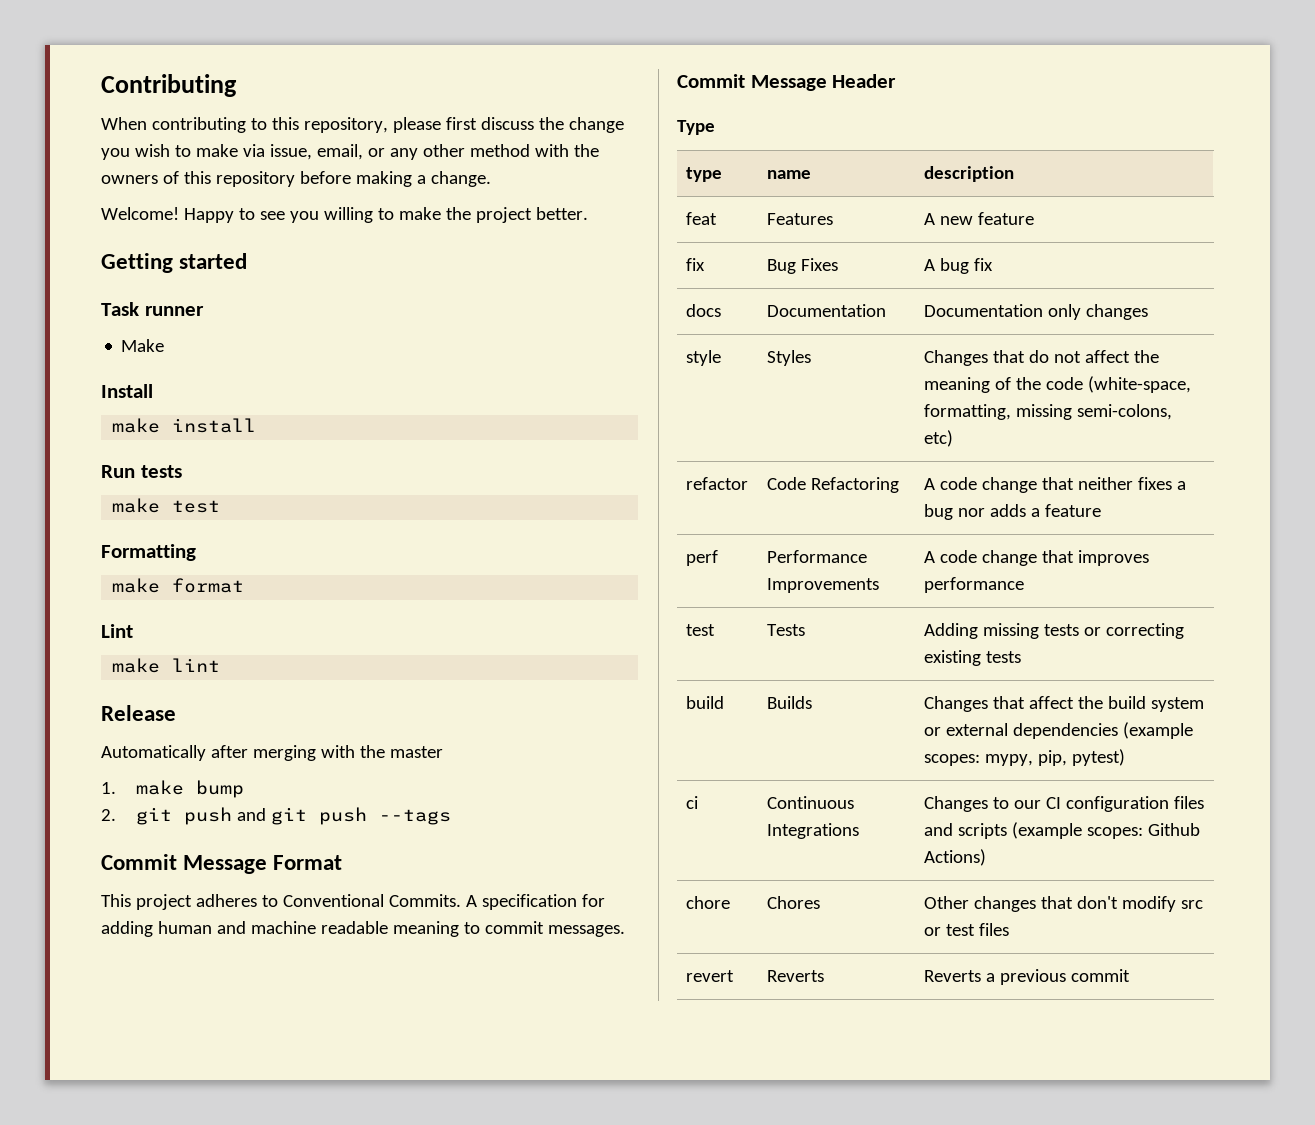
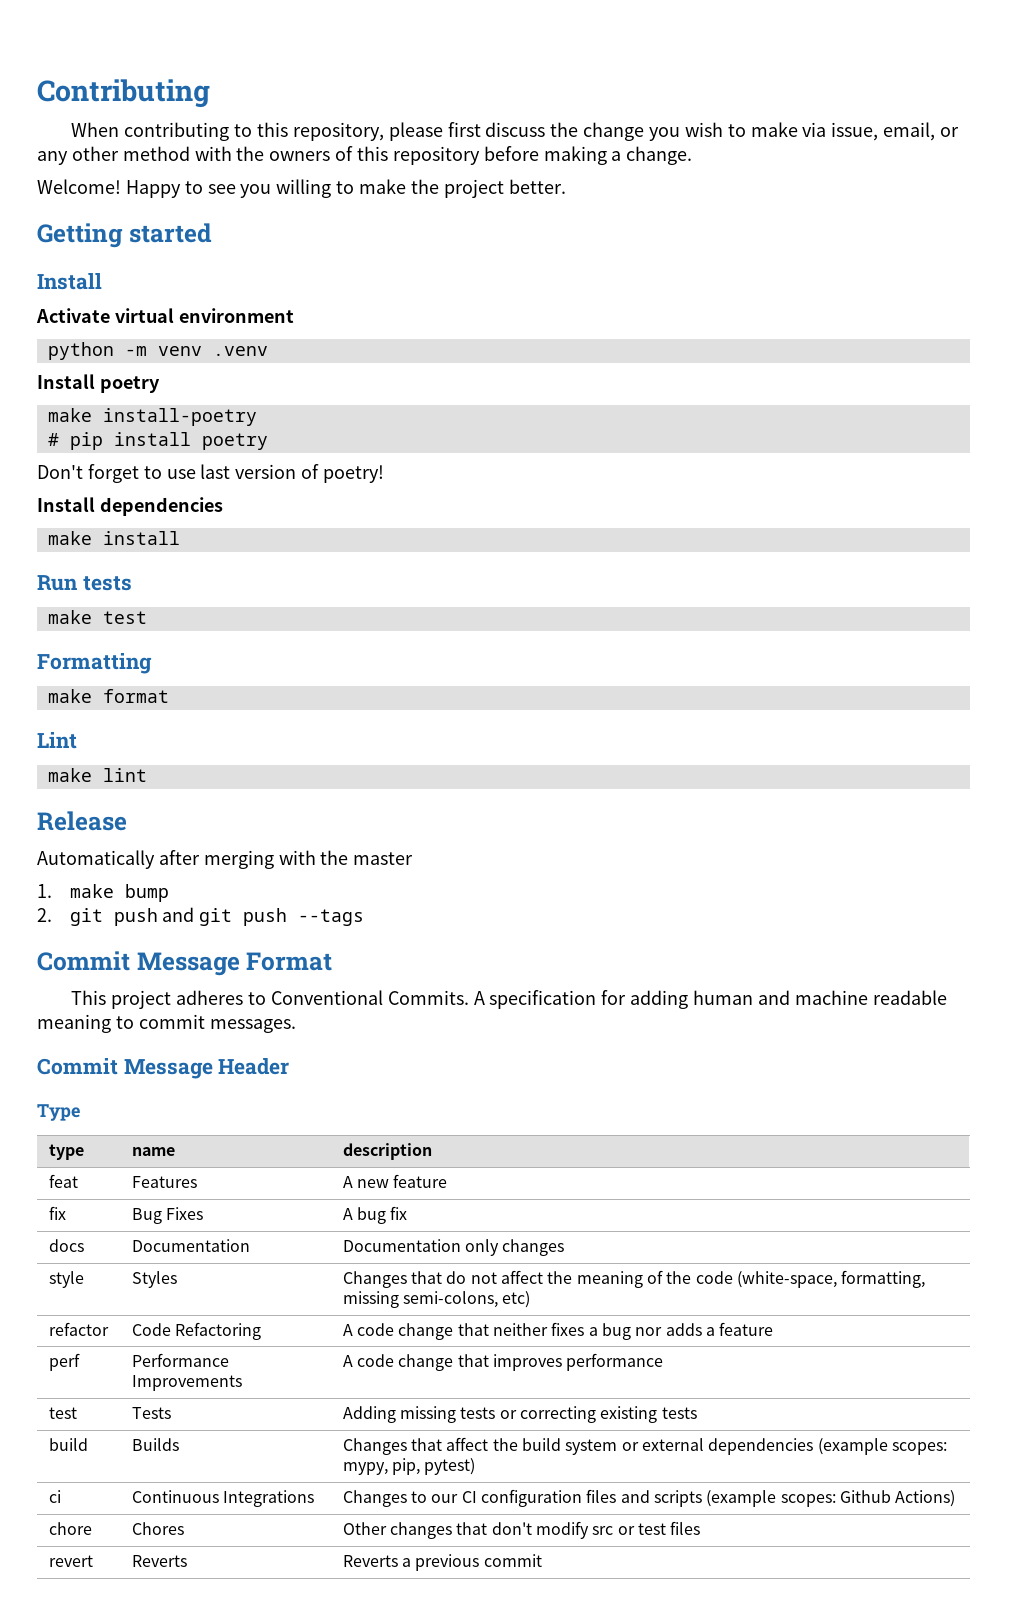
  Getting started
- Task runner
- Make
  Install
+ Activate virtual environment
+ python -m venv .venv
+ Install poetry
+ make install-poetry
+ # pip install poetry
+ Don't forget to use last version of poetry!
+ Install dependencies

